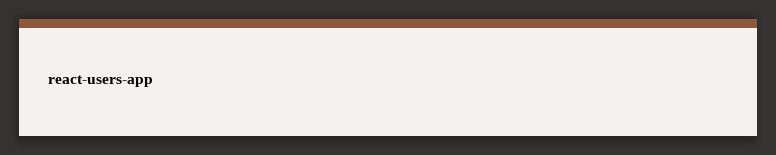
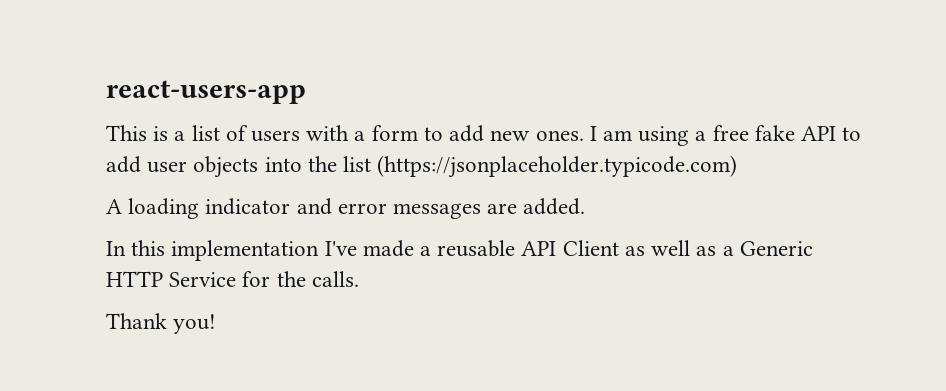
+ This is a list of users with a form to add new ones. I am using a free fake API to add user objects into the list (https://jsonplaceholder.typicode.com)
+ A loading indicator and error messages are added.
+ In this implementation I've made a reusable API Client as well as a Generic HTTP Service for the calls.
+ Thank you!

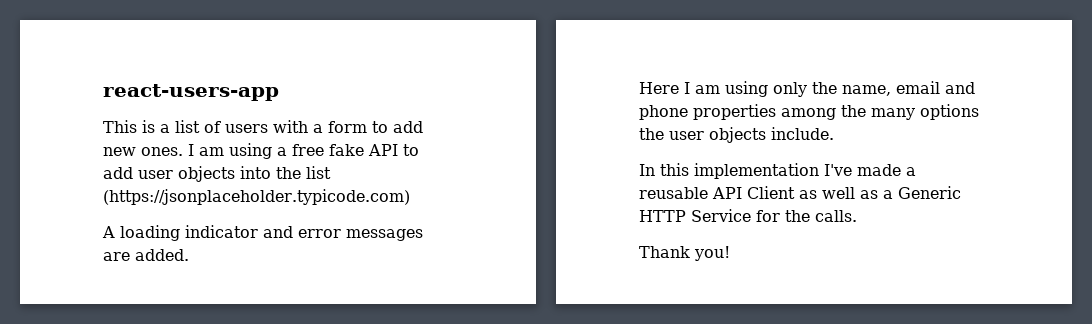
+ Here I am using only the name, email and phone properties among the many options the user objects include.

